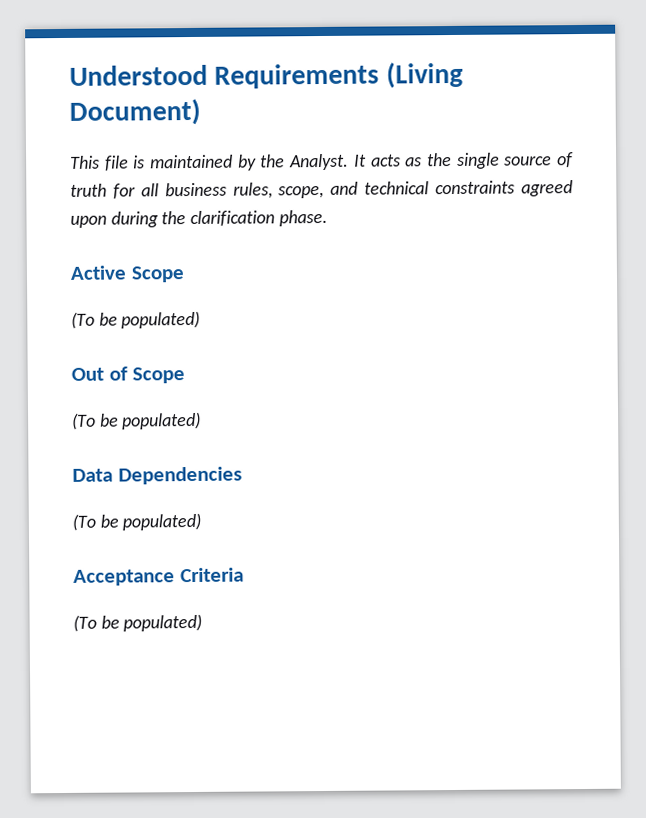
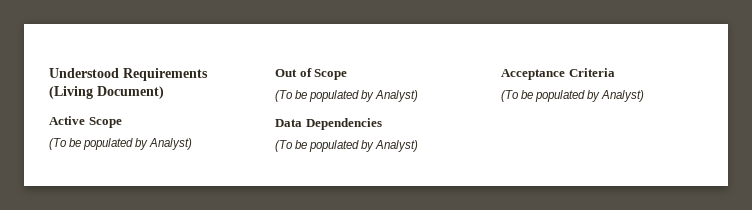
- This file is maintained by the Analyst. It acts as the single source of truth for all business rules, scope, and technical constraints agreed upon during the clarification phase.
  Active Scope
- (To be populated)
+ (To be populated by Analyst)
  Out of Scope
- (To be populated)
+ (To be populated by Analyst)
  Data Dependencies
- (To be populated)
+ (To be populated by Analyst)
  Acceptance Criteria
- (To be populated)
+ (To be populated by Analyst)

